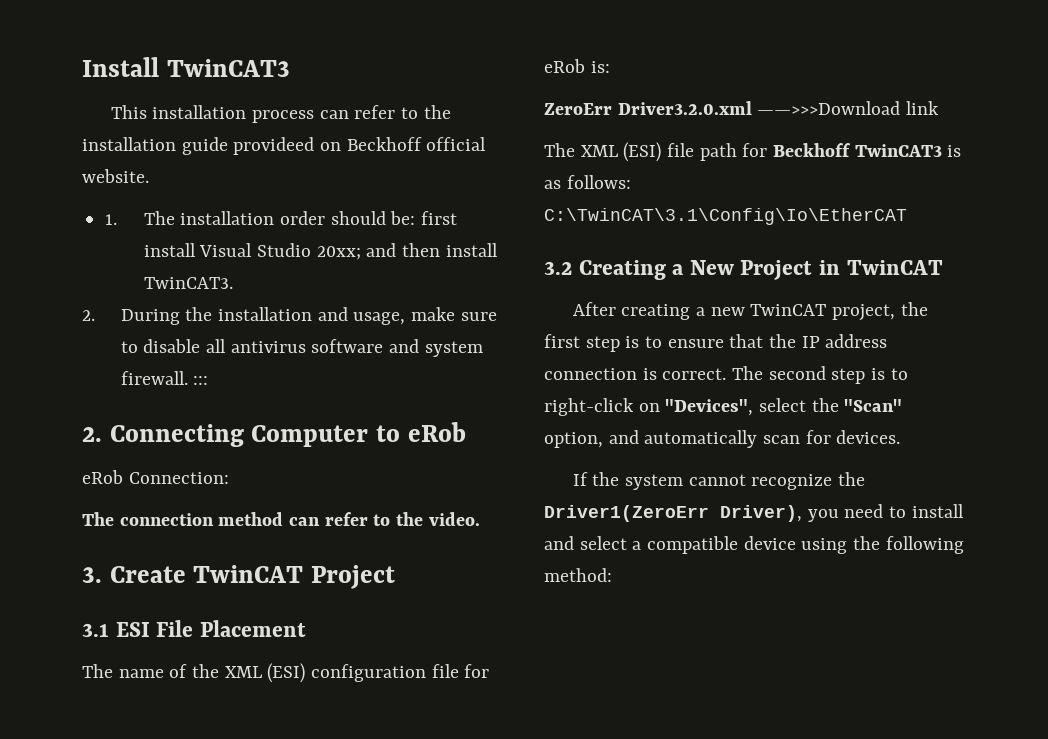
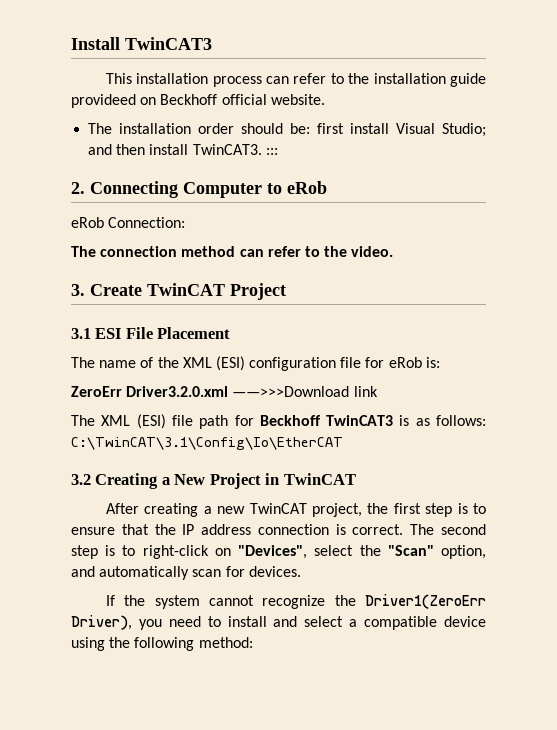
- 1. The installation order should be: first install Visual Studio 20xx; and then install TwinCAT3.
- 2. During the installation and usage, make sure to disable all antivirus software and system firewall. :::
+ The installation order should be: first install Visual Studio; and then install TwinCAT3. :::

